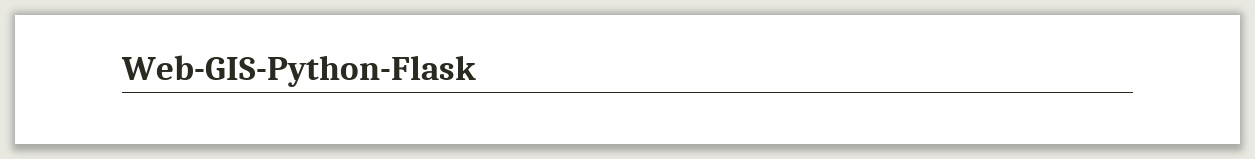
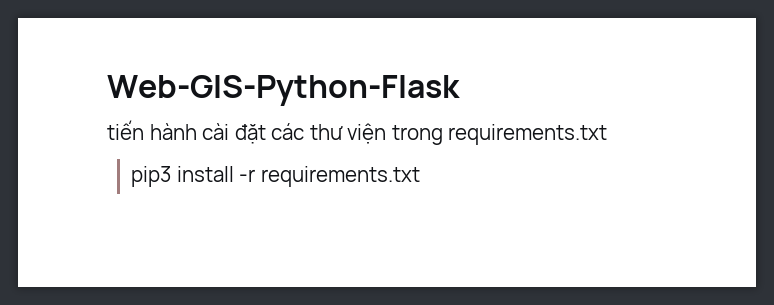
+ tiến hành cài đặt các thư viện trong requirements.txt
+ pip3 install -r requirements.txt

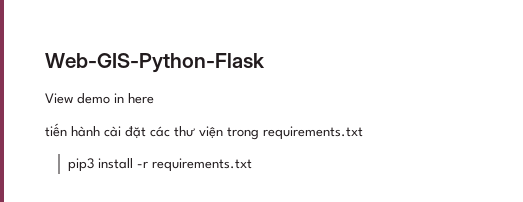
+ View demo in here

